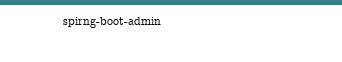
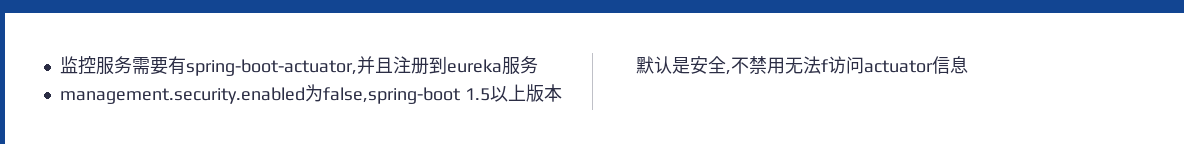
- spirng-boot-admin
+ 监控服务需要有spring-boot-actuator,并且注册到eureka服务
+ management.security.enabled为false,spring-boot 1.5以上版本默认是安全,不禁用无法f访问actuator信息

